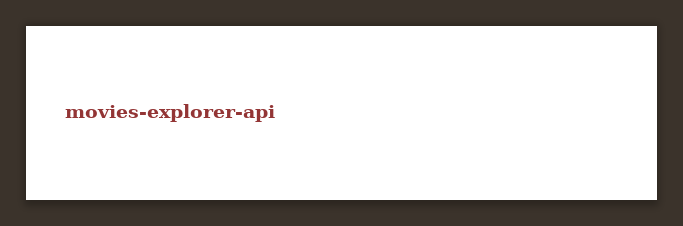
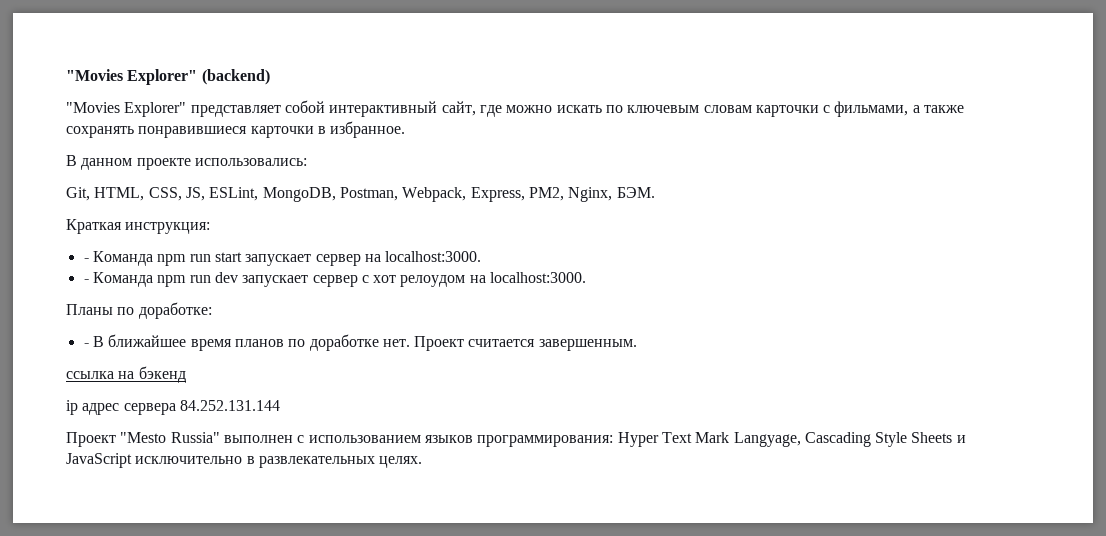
- movies-explorer-api
+ "Movies Explorer" (backend)
+ "Movies Explorer" представляет собой интерактивный сайт, где можно искать по ключевым словам карточки с фильмами, а также сохранять понравившиеся карточки в избранное.
+ В данном проекте использовались:
+ Git, HTML, CSS, JS, ESLint, MongoDB, Postman, Webpack, Express, PM2, Nginx, БЭМ.
+ Краткая инструкция:
+ - Команда npm run start запускает сервер на localhost:3000.
+ - Команда npm run dev запускает сервер с хот релоудом на localhost:3000.
+ Планы по доработке:
+ - В ближайшее время планов по доработке нет. Проект считается завершенным.
+ ссылка на бэкенд
+ ip адрес сервера 84.252.131.144
+ Проект "Mesto Russia" выполнен с использованием языков программирования: Hyper Text Mark Langyage, Cascading Style Sheets и JavaScript исключительно в развлекательных целях.

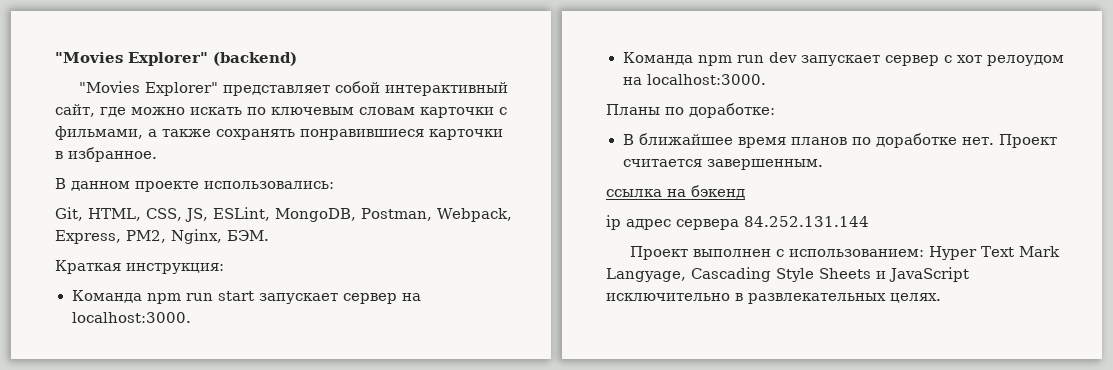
- - Команда npm run start запускает сервер на localhost:3000.
+ Команда npm run start запускает сервер на localhost:3000.
- - Команда npm run dev запускает сервер с хот релоудом на localhost:3000.
+ Команда npm run dev запускает сервер с хот релоудом на localhost:3000.
- - В ближайшее время планов по доработке нет.
+ В ближайшее время планов по доработке нет.
- Проект "Mesto Russia" выполнен с использованием языков программирования: Hyper Text Mark Langyage, Cascading Style Sheets и JavaScript исключительно в развлекательных целях.
+ Проект выполнен с использованием: Hyper Text Mark Langyage, Cascading Style Sheets и JavaScript исключительно в развлекательных целях.

